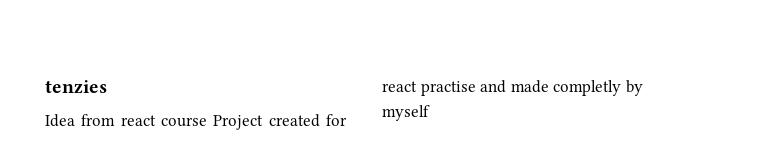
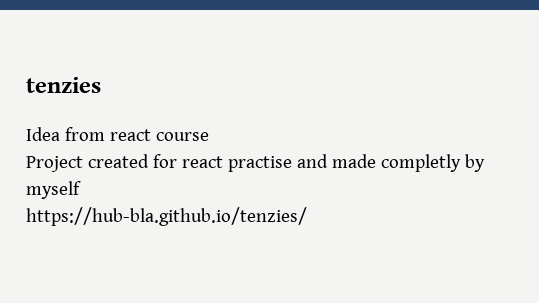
- Idea from react course Project created for react practise and made completly by myself
+ Idea from react course
+ Project created for react practise and made completly by myself
+ https://hub-bla.github.io/tenzies/

